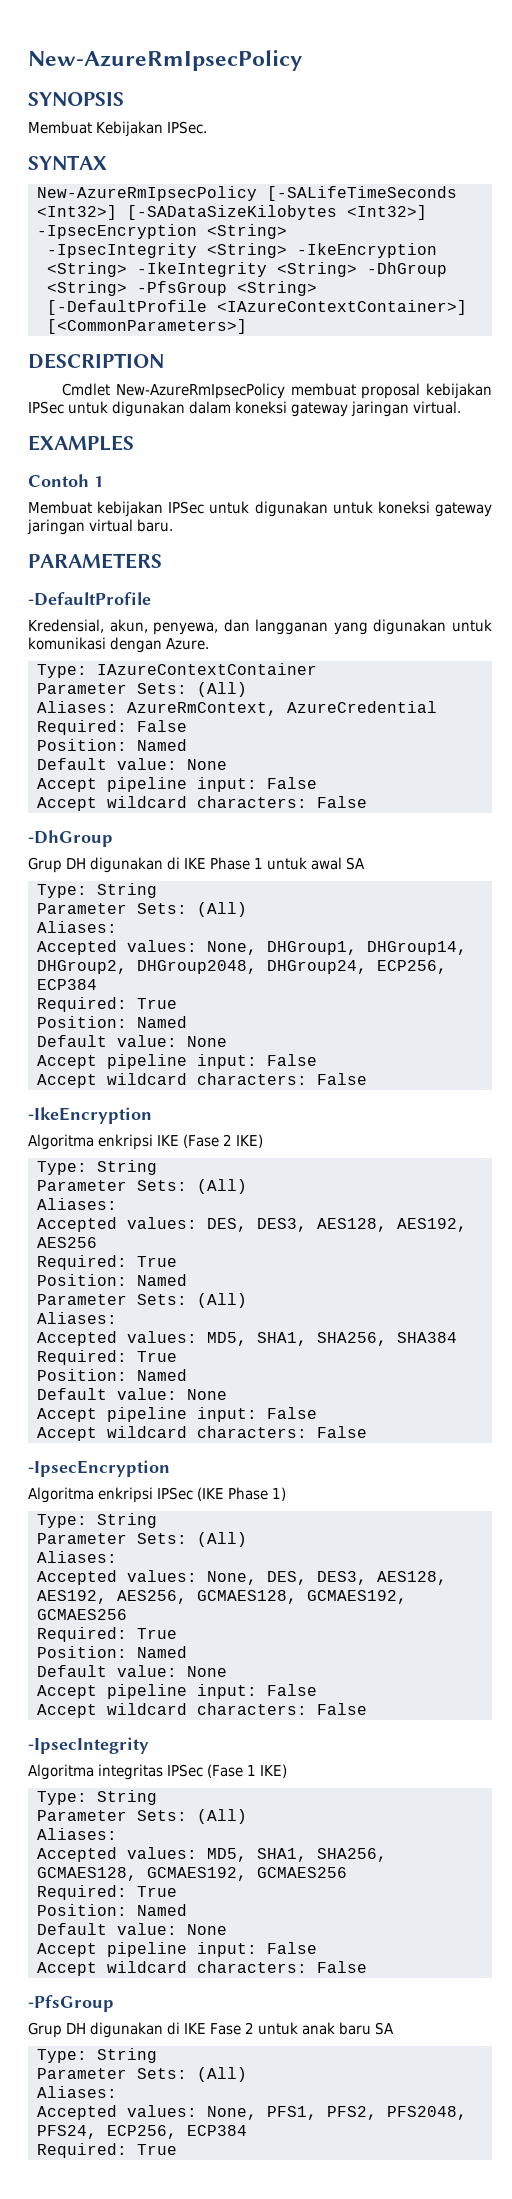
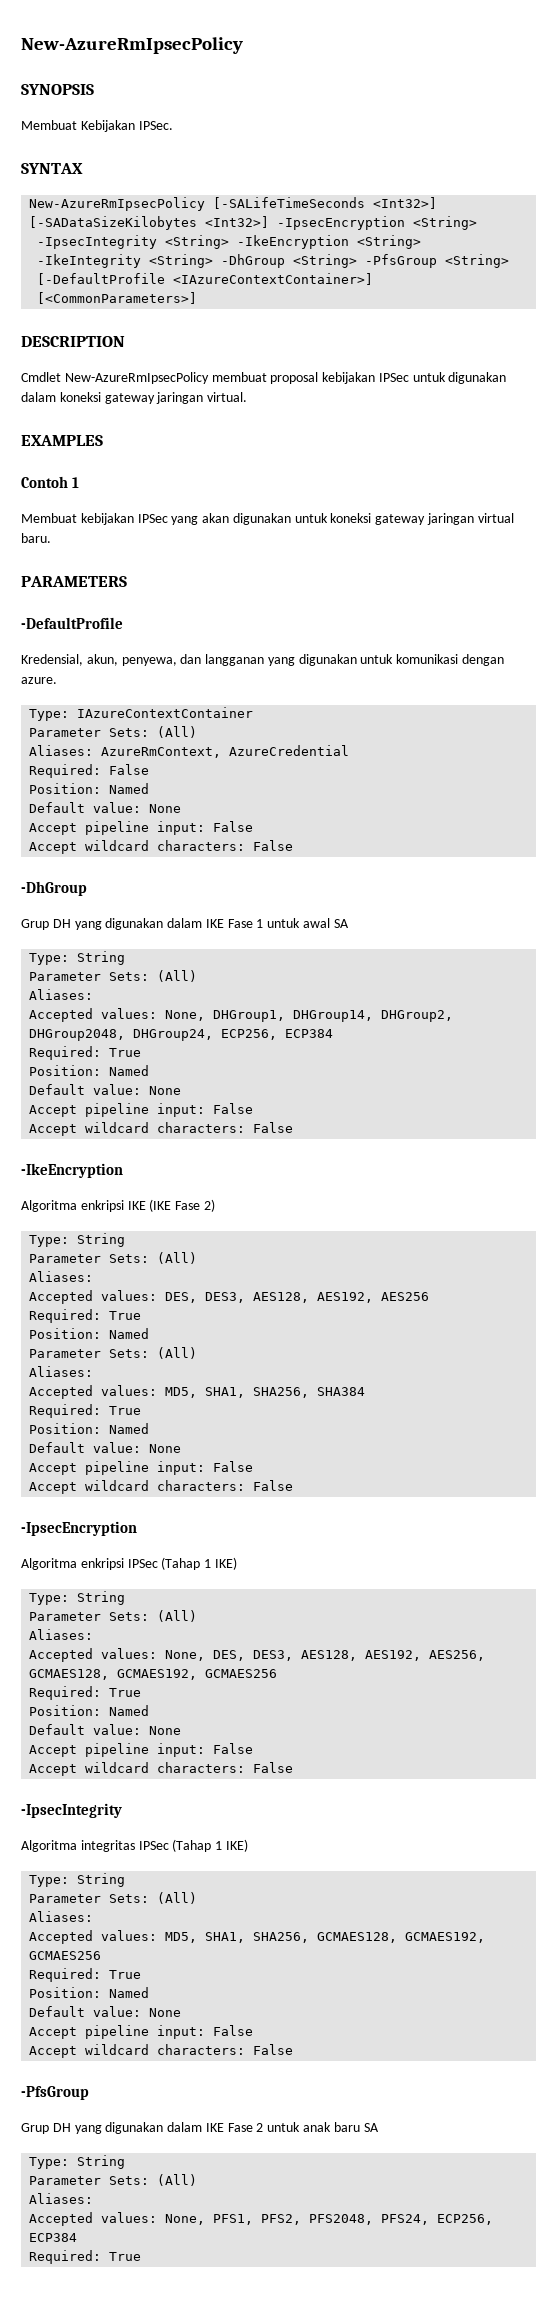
- Membuat kebijakan IPSec untuk digunakan untuk koneksi gateway jaringan virtual baru.
+ Membuat kebijakan IPSec yang akan digunakan untuk koneksi gateway jaringan virtual baru.
- Kredensial, akun, penyewa, dan langganan yang digunakan untuk komunikasi dengan Azure.
+ Kredensial, akun, penyewa, dan langganan yang digunakan untuk komunikasi dengan azure.
- Grup DH digunakan di IKE Phase 1 untuk awal SA
+ Grup DH yang digunakan dalam IKE Fase 1 untuk awal SA
- Algoritma enkripsi IKE (Fase 2 IKE)
+ Algoritma enkripsi IKE (IKE Fase 2)
- Algoritma enkripsi IPSec (IKE Phase 1)
+ Algoritma enkripsi IPSec (Tahap 1 IKE)
- Algoritma integritas IPSec (Fase 1 IKE)
+ Algoritma integritas IPSec (Tahap 1 IKE)
- Grup DH digunakan di IKE Fase 2 untuk anak baru SA
+ Grup DH yang digunakan dalam IKE Fase 2 untuk anak baru SA

